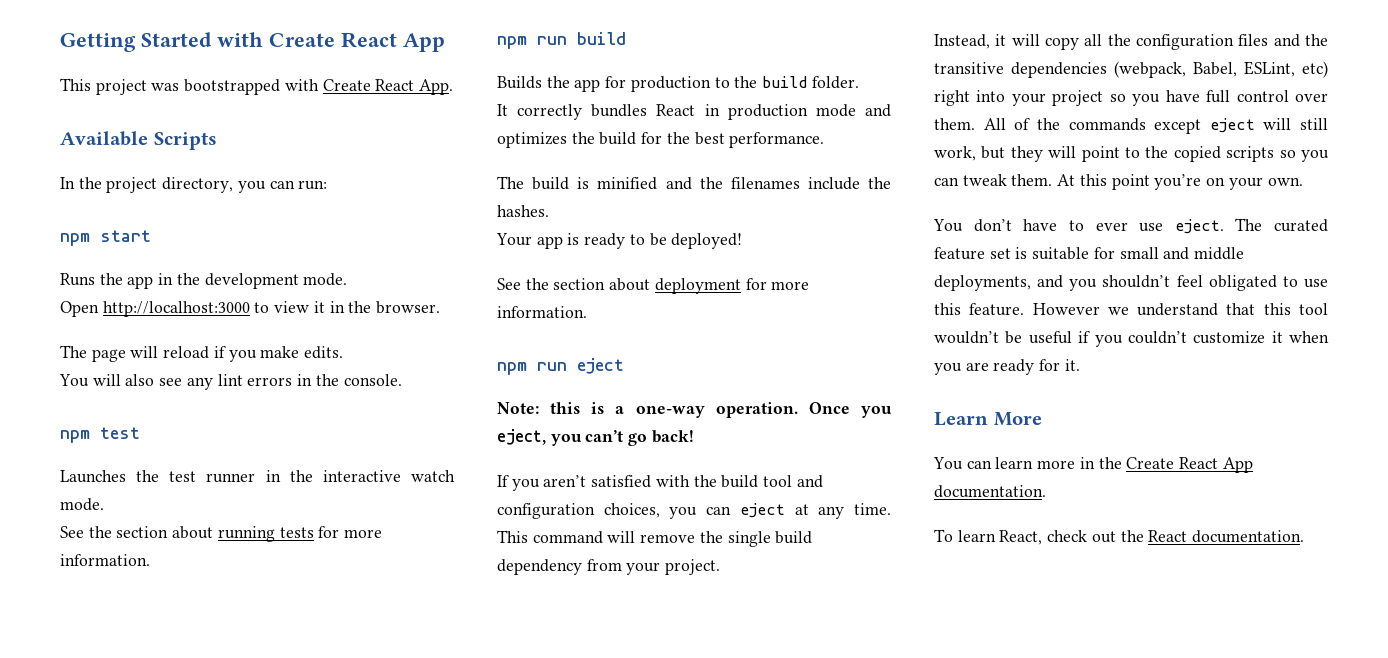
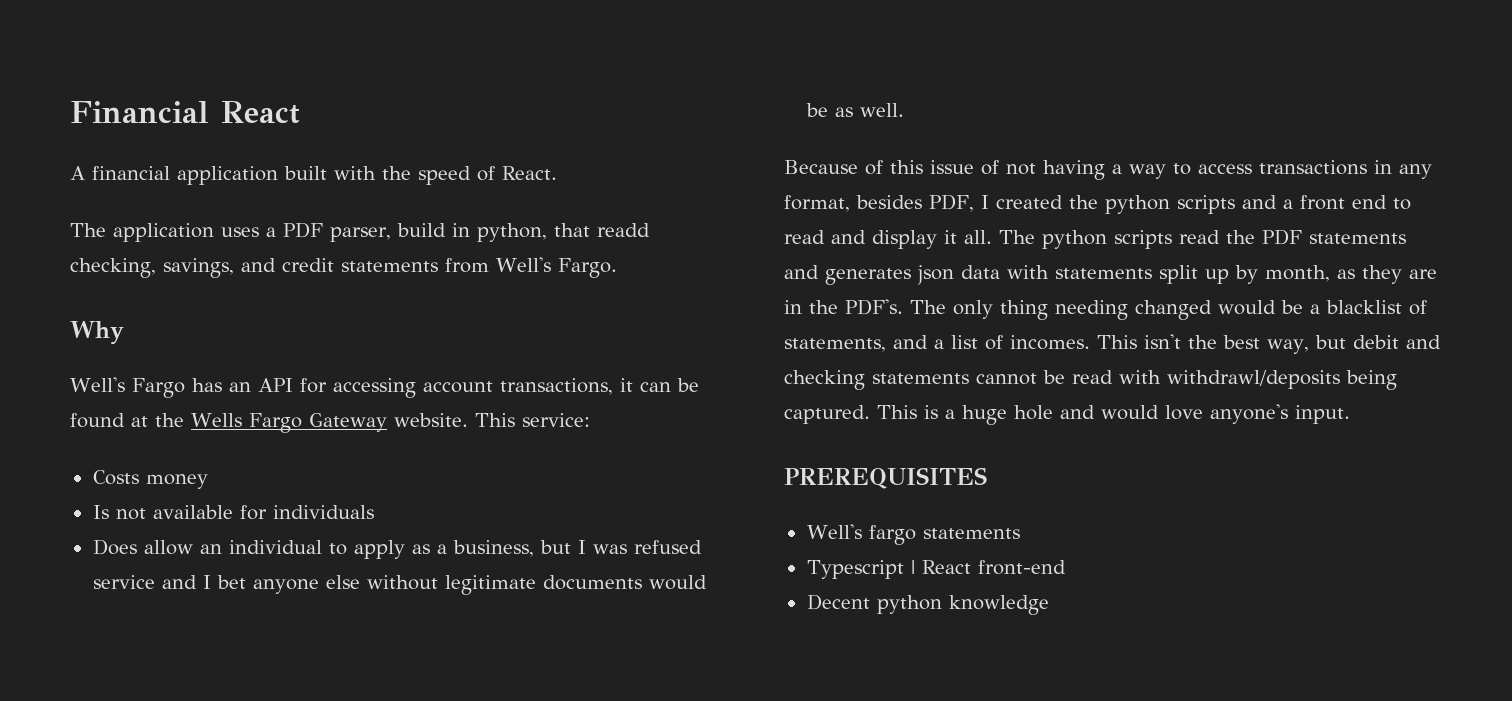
- Getting Started with Create React App
- This project was bootstrapped with Create React App.
- Available Scripts
- In the project directory, you can run:
- npm start
- Runs the app in the development mode.
- Open http://localhost:3000 to view it in the browser.
- The page will reload if you make edits.
- You will also see any lint errors in the console.
- npm test
- Launches the test runner in the interactive watch mode.
- See the section about running tests for more information.
- npm run build
- Builds the app for production to the build folder.
- It correctly bundles React in production mode and optimizes the build for the best performance.
- The build is minified and the filenames include the hashes.
- Your app is ready to be deployed!
- See the section about deployment for more information.
- npm run eject
- Note: this is a one-way operation. Once you eject, you can’t go back!
- If you aren’t satisfied with the build tool and configuration choices, you can eject at any time. This command will remove the single build dependency from your project.
- Instead, it will copy all the configuration files and the transitive dependencies (webpack, Babel, ESLint, etc) right into your project so you have full control over them. All of the commands except eject will still work, but they will point to the copied scripts so you can tweak them. At this point you’re on your own.
- You don’t have to ever use eject. The curated feature set is suitable for small and middle deployments, and you shouldn’t feel obligated to use this feature. However we understand that this tool wouldn’t be useful if you couldn’t customize it when you are ready for it.
- Learn More
- You can learn more in the Create React App documentation.
- To learn React, check out the React documentation.
+ Financial React
+ A financial application built with the speed of React.
+ The application uses a PDF parser, build in python, that readd checking, savings, and credit statements from Well's Fargo.
+ Why
+ Well's Fargo has an API for accessing account transactions, it can be found at the Wells Fargo Gateway website. This service:
+ Costs money
+ Is not available for individuals
+ Does allow an individual to apply as a business, but I was refused service and I bet anyone else without legitimate documents would be as well.
+ Because of this issue of not having a way to access transactions in any format, besides PDF, I created the python scripts and a front end to read and display it all. The python scripts read the PDF statements and generates json data with statements split up by month, as they are in the PDF's. The only thing needing changed would be a blacklist of statements, and a list of incomes. This isn't the best way, but debit and checking statements cannot be read with withdrawl/deposits being captured. This is a huge hole and would love anyone's input.
+ PREREQUISITES
+ Well's fargo statements
+ Typescript | React front-end
+ Decent python knowledge

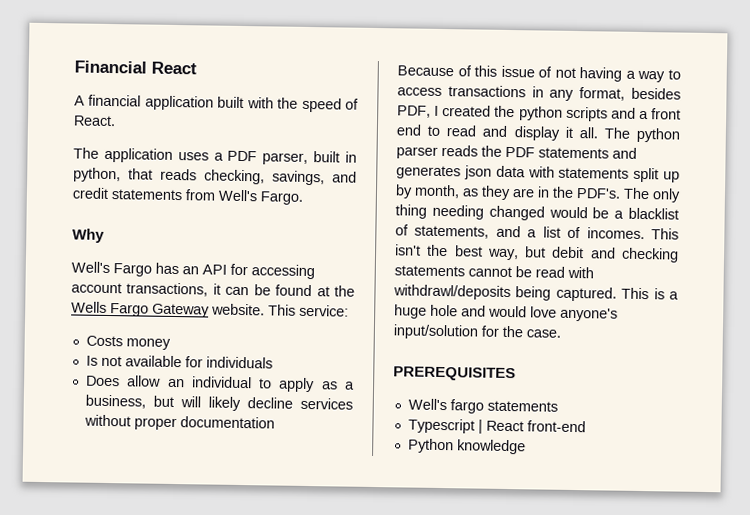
- The application uses a PDF parser, build in python, that readd checking, savings, and credit statements from Well's Fargo.
+ The application uses a PDF parser, built in python, that reads checking, savings, and credit statements from Well's Fargo.
- Does allow an individual to apply as a business, but I was refused service and I bet anyone else without legitimate documents would be as well.
+ Does allow an individual to apply as a business, but will likely decline services without proper documentation
- The python scripts read the PDF statements and generates json data with statements split up by month, as they are in the PDF's.
+ The python parser reads the PDF statements and generates json data with statements split up by month, as they are in the PDF's.
- This is a huge hole and would love anyone's input.
+ This is a huge hole and would love anyone's input/solution for the case.
- Decent python knowledge
+ Python knowledge

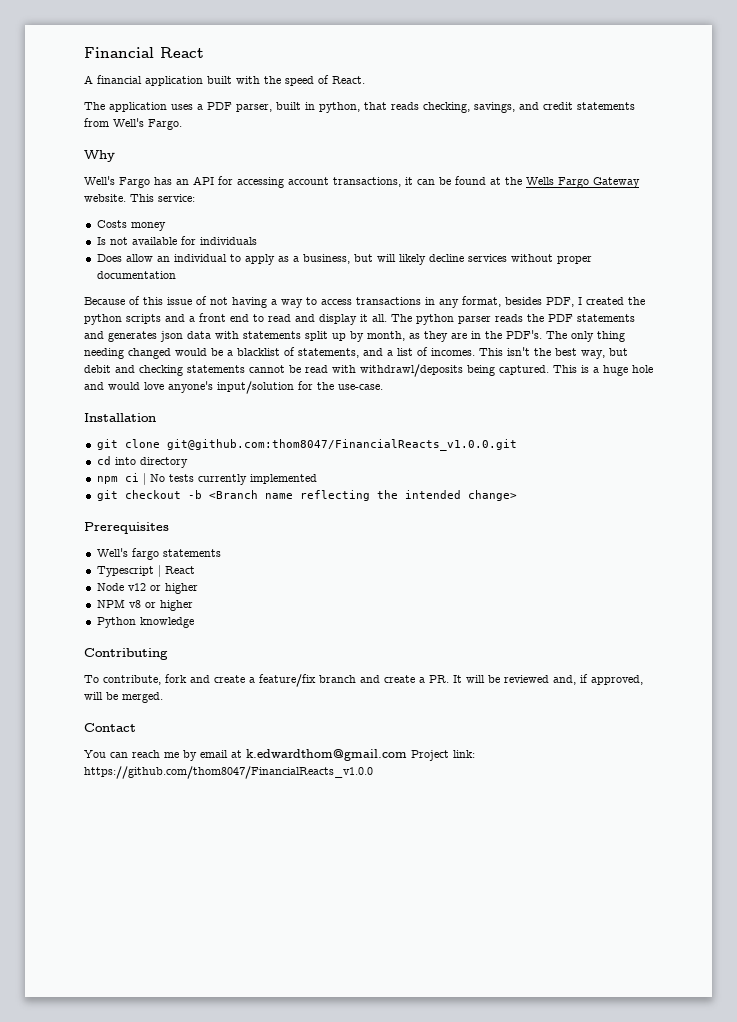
- This is a huge hole and would love anyone's input/solution for the case.
- PREREQUISITES
+ This is a huge hole and would love anyone's input/solution for the use-case.
+ Installation
+ git clone git@github.com:thom8047/FinancialReacts_v1.0.0.git
+ cd into directory
+ npm ci | No tests currently implemented
+ git checkout -b <Branch name reflecting the intended change>
+ Prerequisites
- Typescript | React front-end
+ Typescript | React
+ Node v12 or higher
+ NPM v8 or higher
  Python knowledge
+ Contributing
+ To contribute, fork and create a feature/fix branch and create a PR. It will be reviewed and, if approved, will be merged.
+ Contact
+ You can reach me by email at k.edwardthom@gmail.com Project link: https://github.com/thom8047/FinancialReacts_v1.0.0

